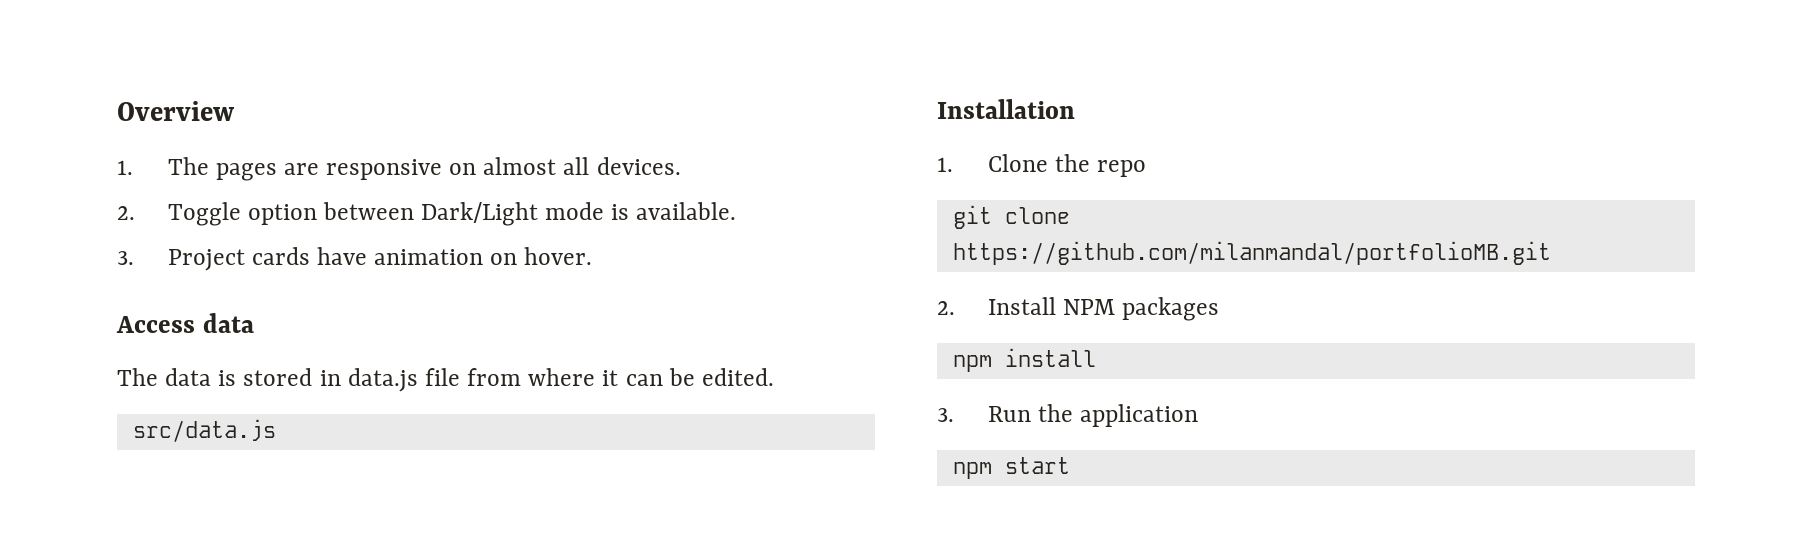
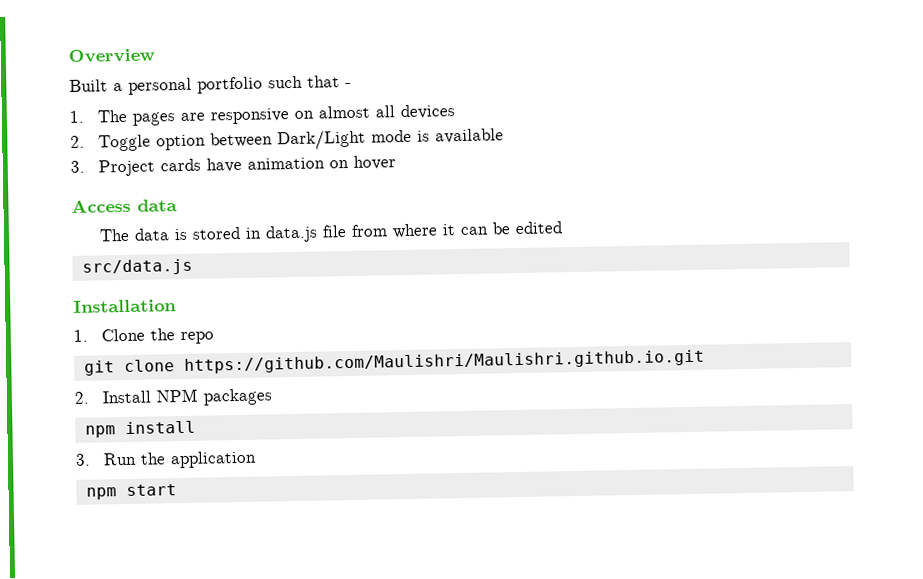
+ Built a personal portfolio such that -
- 1. The pages are responsive on almost all devices.
+ 1. The pages are responsive on almost all devices
- 2. Toggle option between Dark/Light mode is available.
+ 2. Toggle option between Dark/Light mode is available
- 3. Project cards have animation on hover.
+ 3. Project cards have animation on hover
- The data is stored in data.js file from where it can be edited.
+ The data is stored in data.js file from where it can be edited
- git clone https://github.com/milanmandal/portfolioMB.git
+ git clone https://github.com/Maulishri/Maulishri.github.io.git

